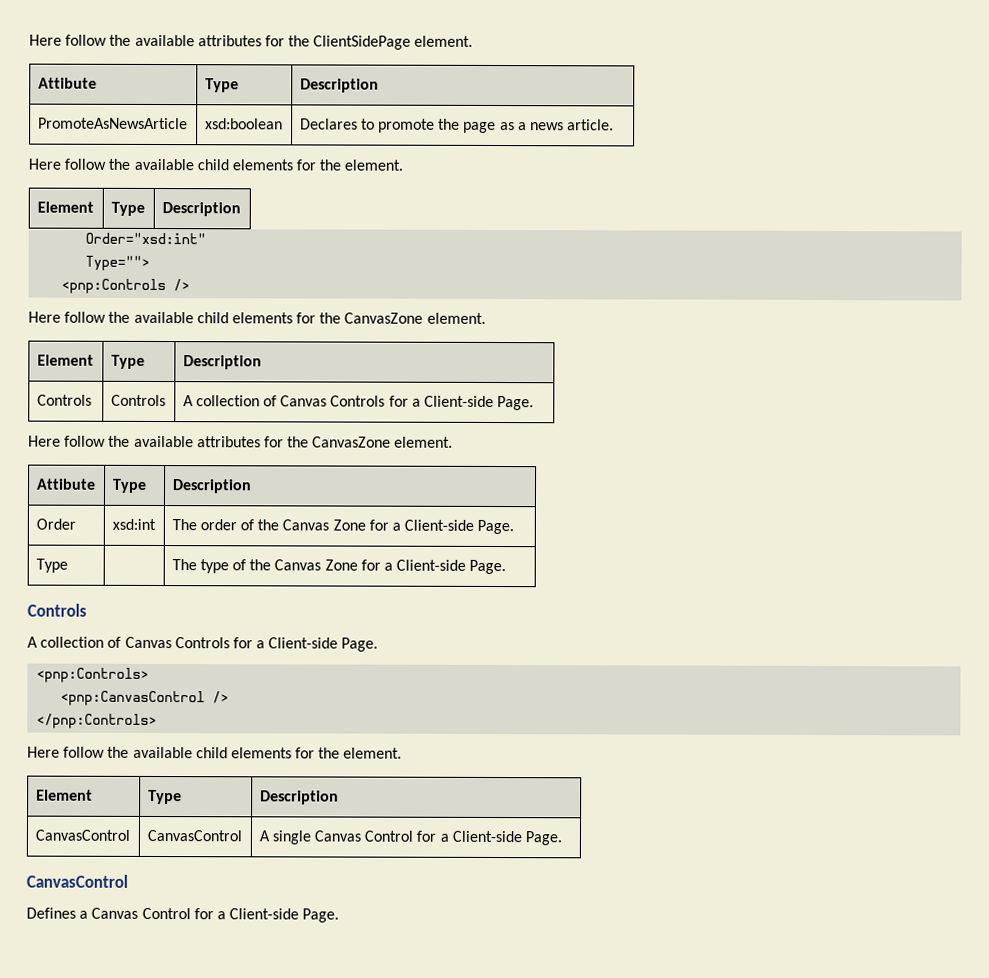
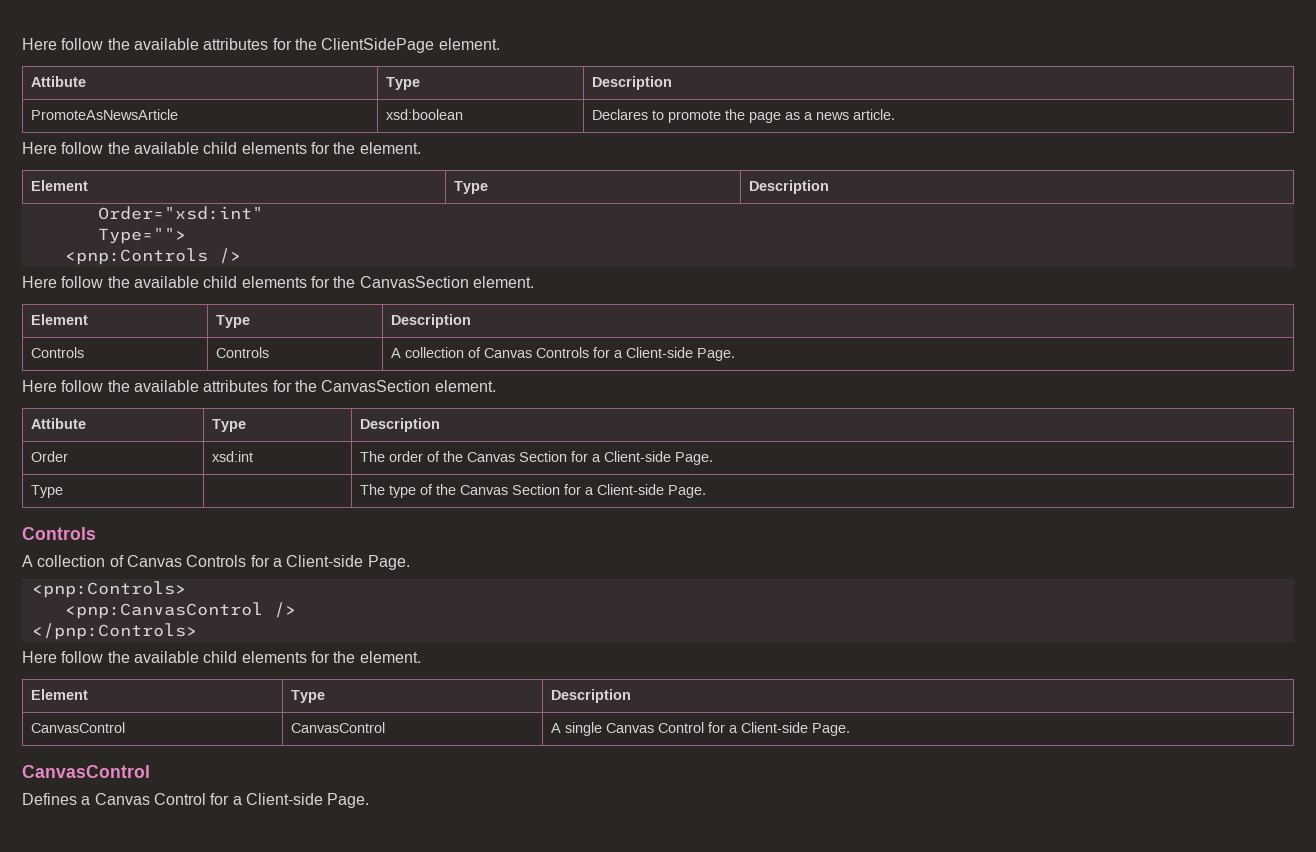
- Here follow the available child elements for the CanvasZone element.
+ Here follow the available child elements for the CanvasSection element.
- Here follow the available attributes for the CanvasZone element.
+ Here follow the available attributes for the CanvasSection element.
- Order | xsd:int | The order of the Canvas Zone for a Client-side Page.
+ Order | xsd:int | The order of the Canvas Section for a Client-side Page.
- Type | | The type of the Canvas Zone for a Client-side Page.
+ Type | | The type of the Canvas Section for a Client-side Page.

